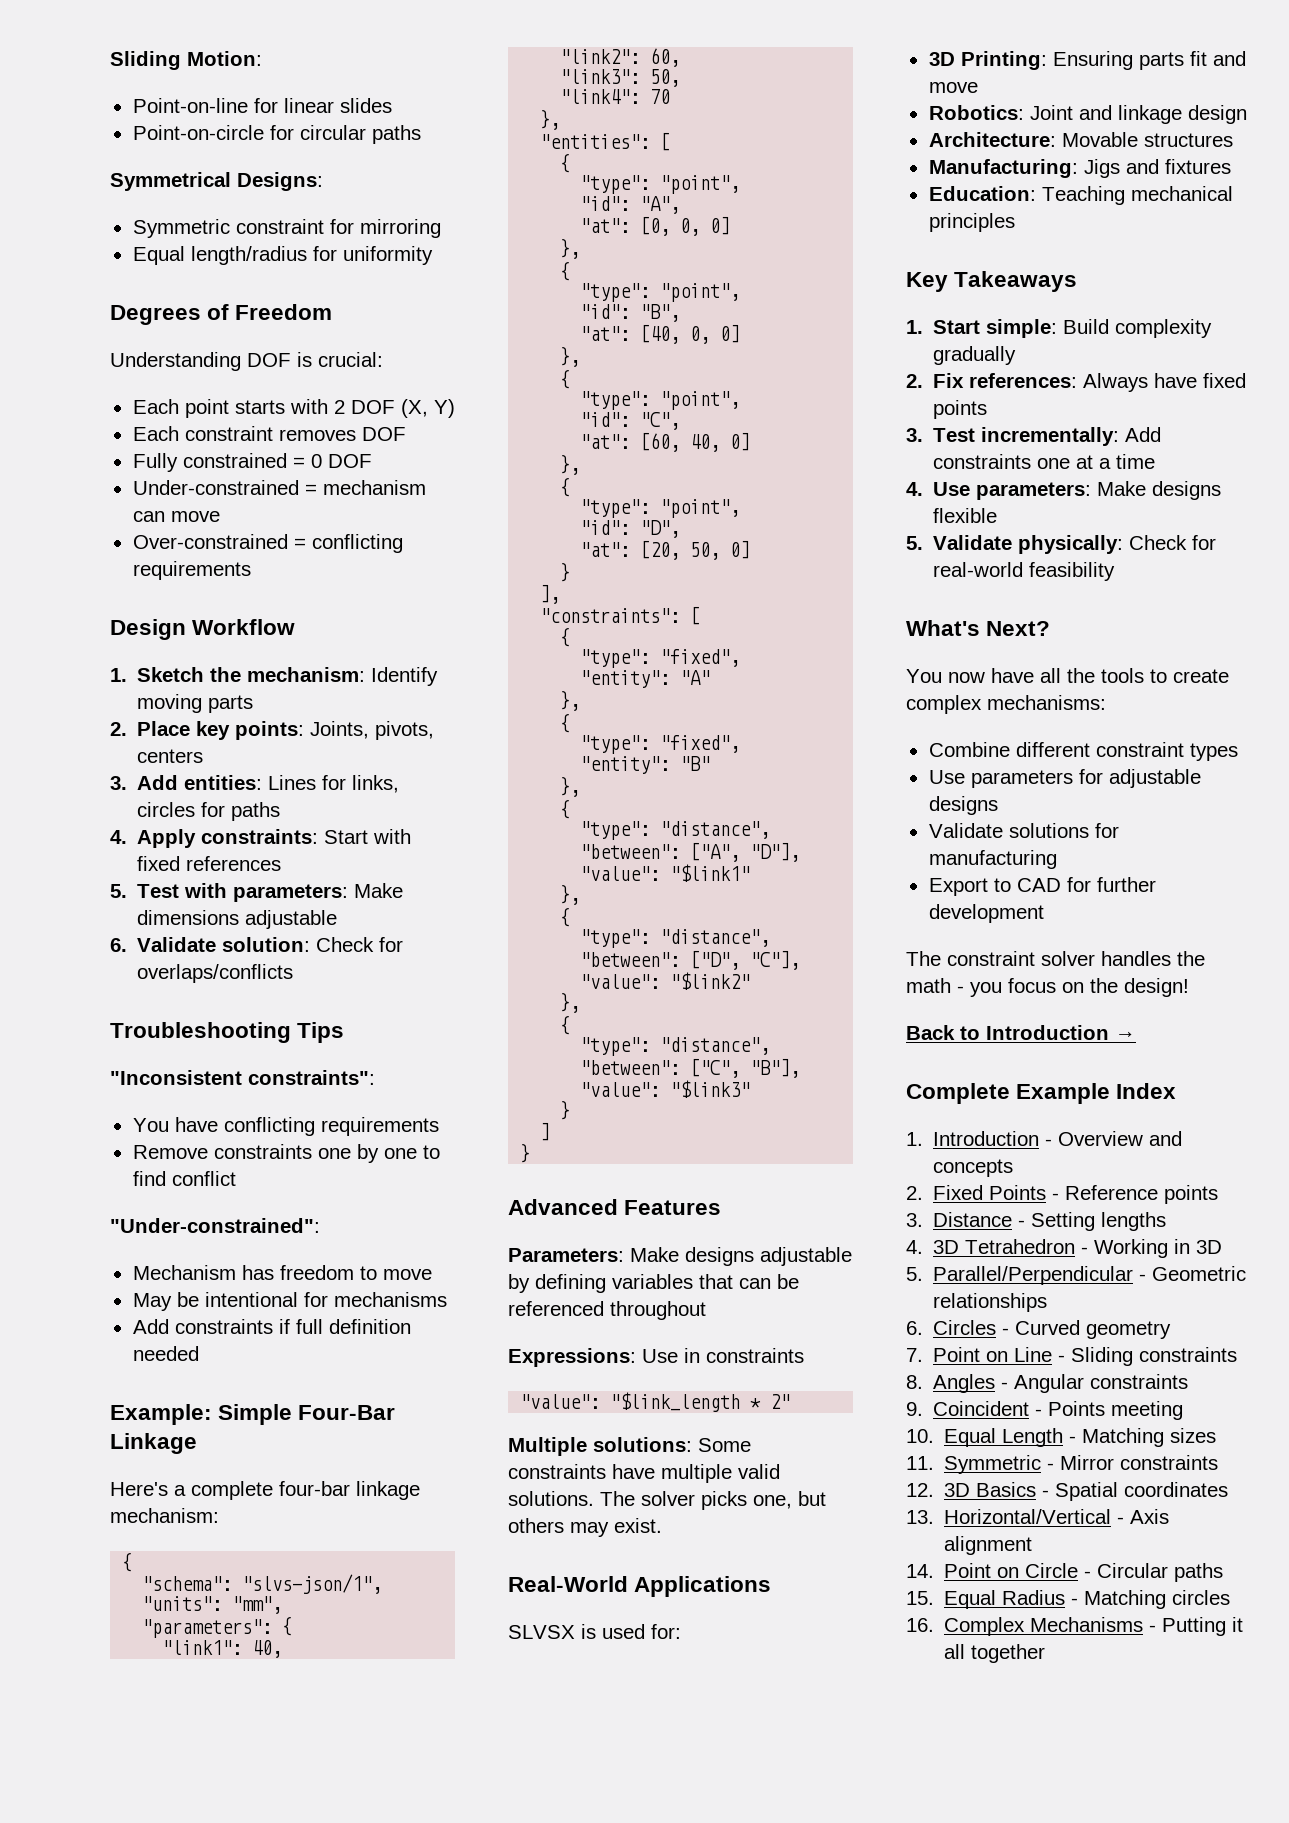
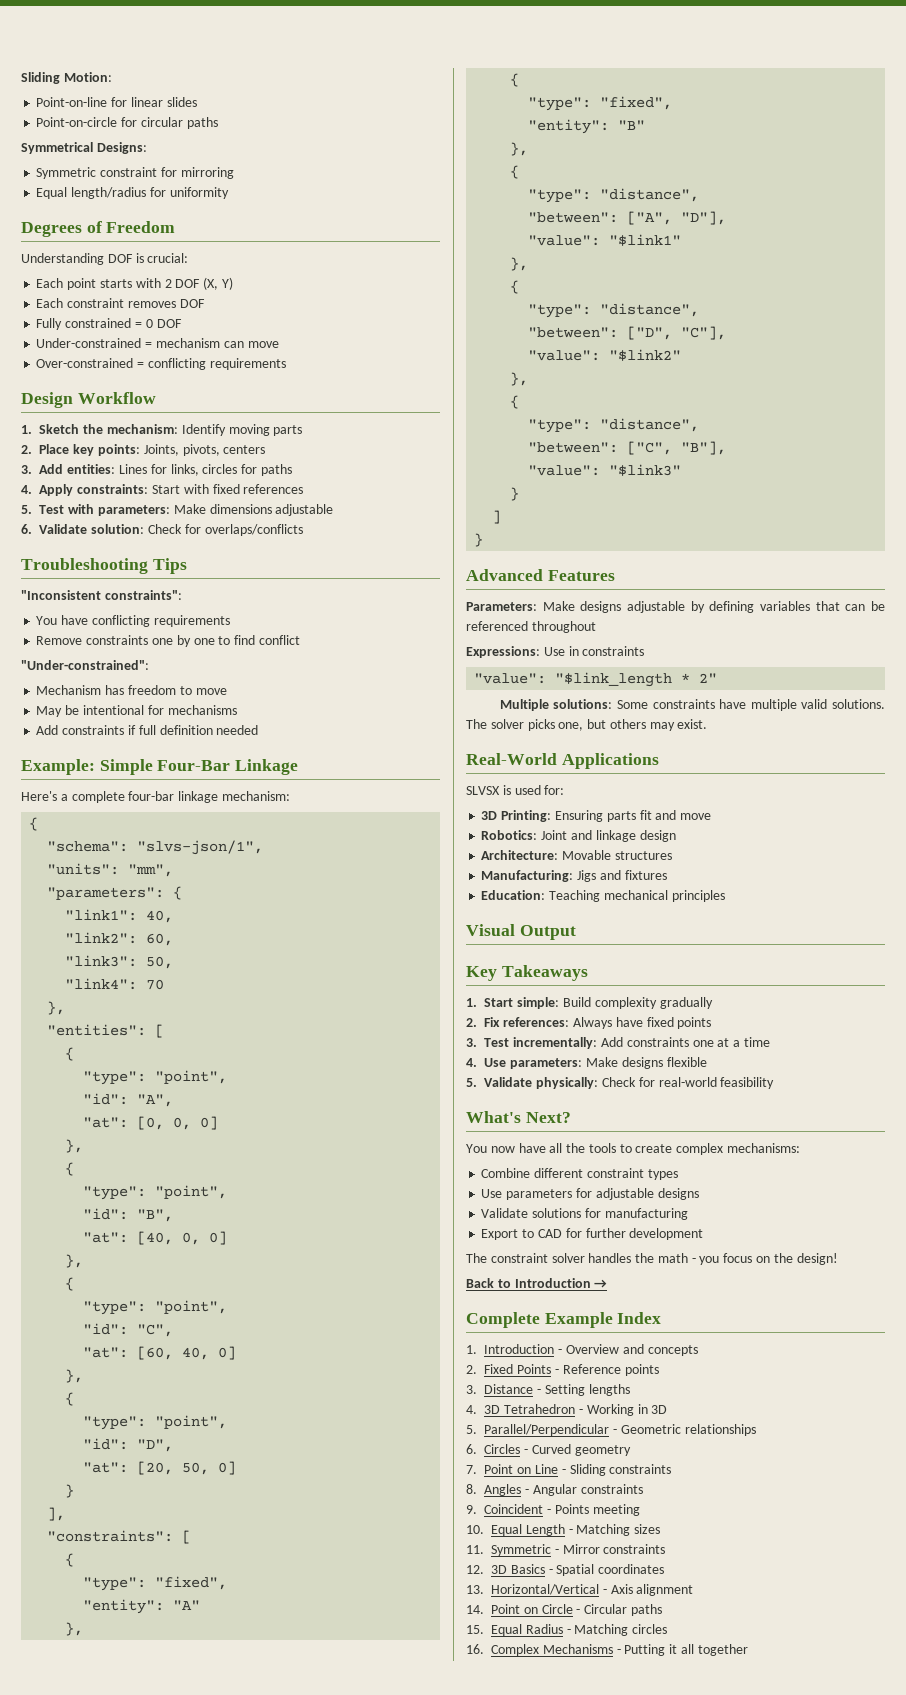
+ Visual Output

